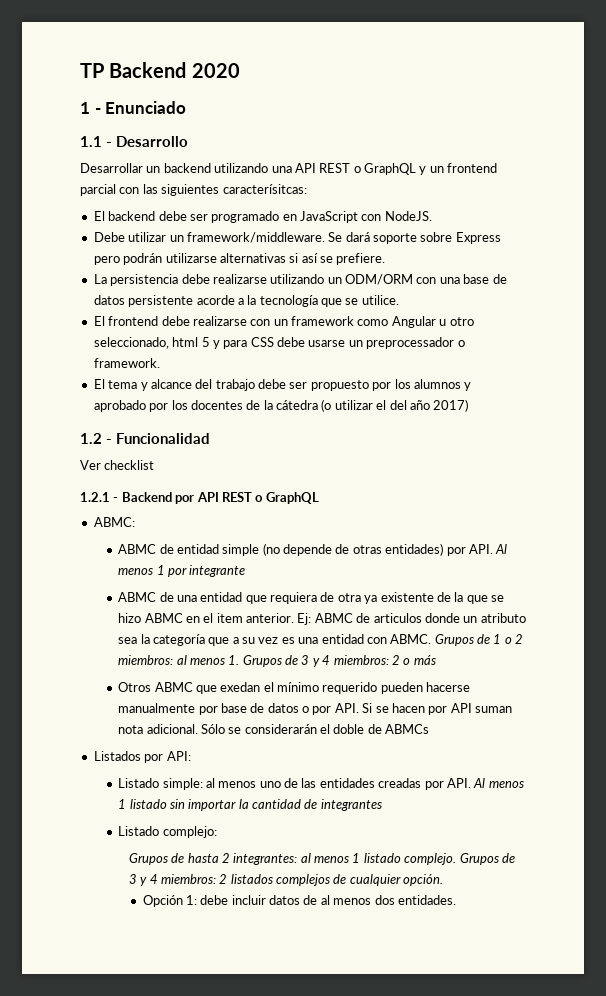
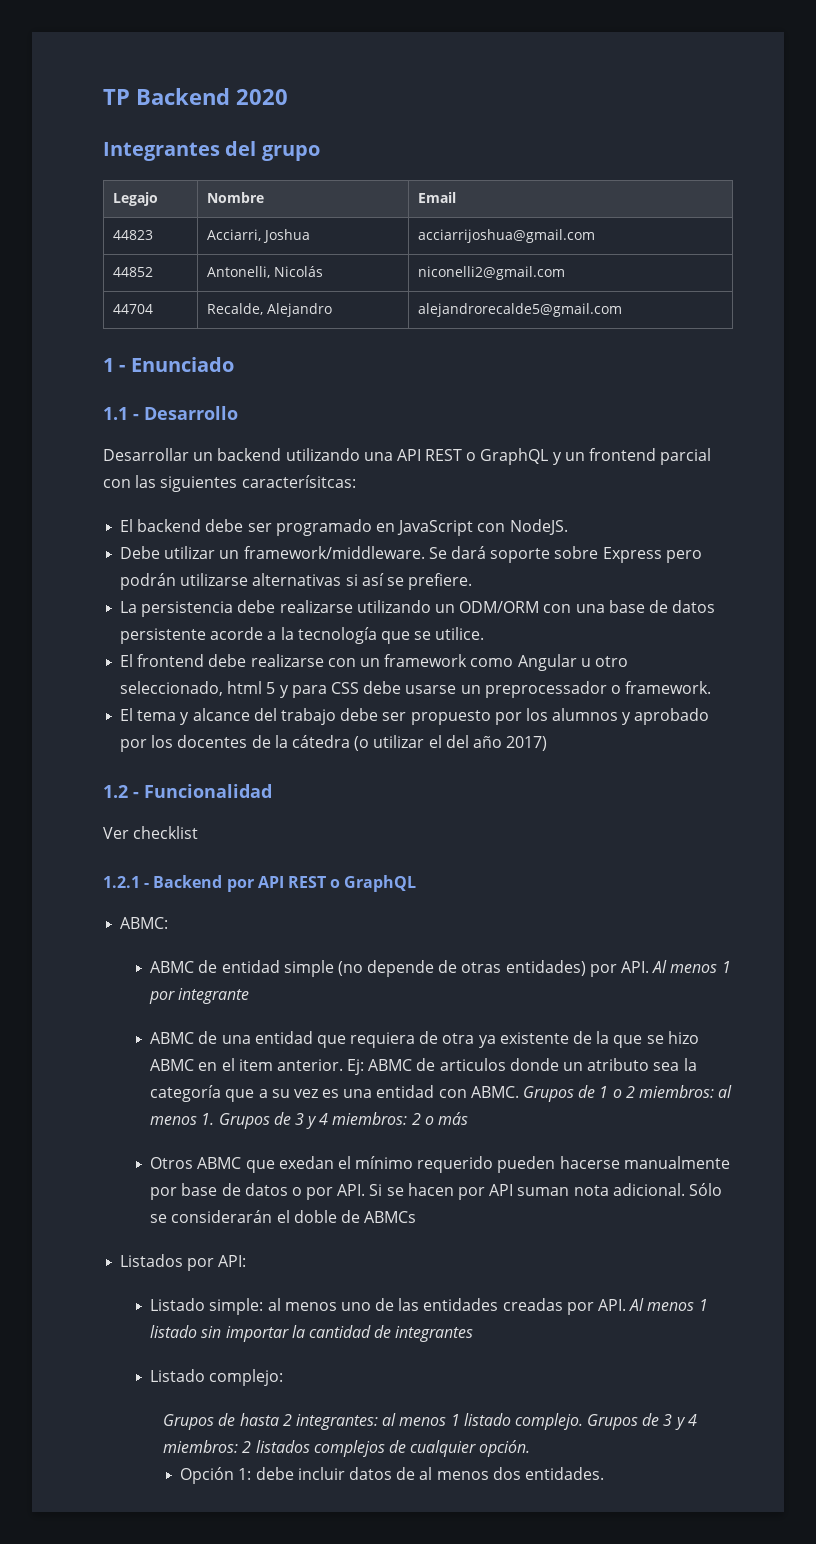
+ Integrantes del grupo
+ Legajo | Nombre | Email
+ 44823 | Acciarri, Joshua | acciarrijoshua@gmail.com
+ 44852 | Antonelli, Nicolás | niconelli2@gmail.com
+ 44704 | Recalde, Alejandro | alejandrorecalde5@gmail.com

